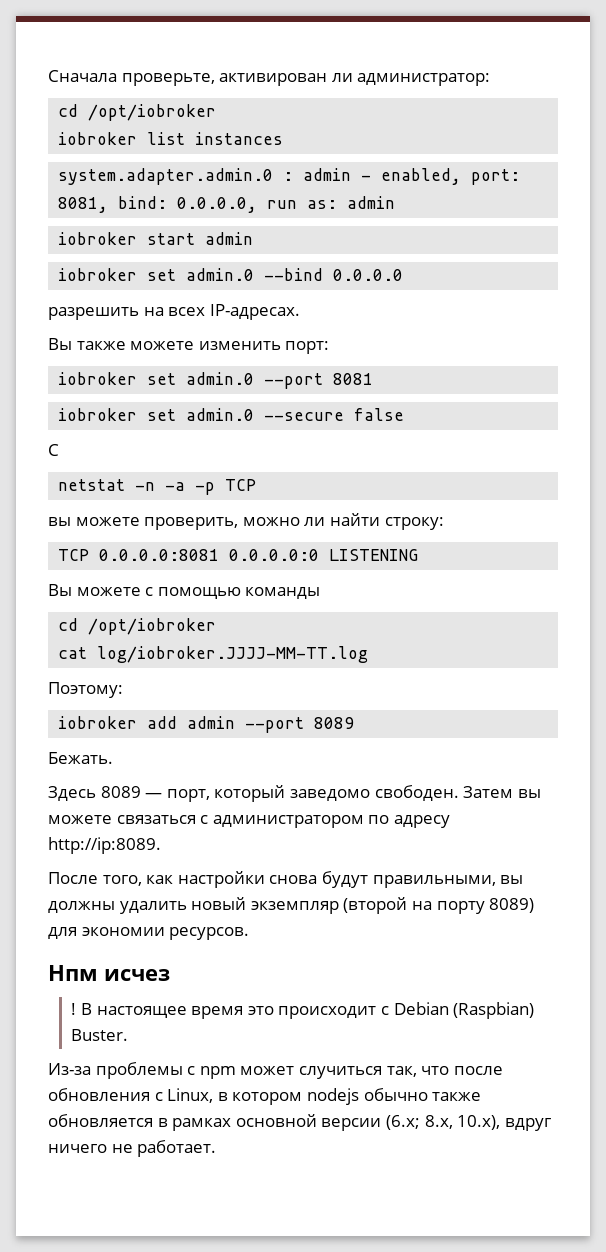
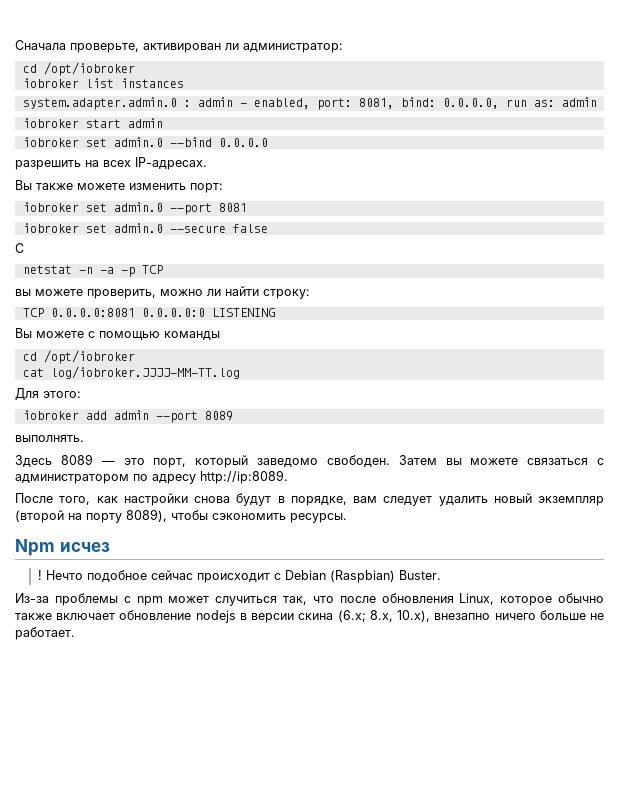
- Поэтому:
+ Для этого:
- Бежать.
+ выполнять.
- Здесь 8089 — порт, который заведомо свободен.
+ Здесь 8089 — это порт, который заведомо свободен.
- После того, как настройки снова будут правильными, вы должны удалить новый экземпляр (второй на порту 8089) для экономии ресурсов.
- Нпм исчез
- ! В настоящее время это происходит с Debian (Raspbian) Buster.
+ После того, как настройки снова будут в порядке, вам следует удалить новый экземпляр (второй на порту 8089), чтобы сэкономить ресурсы.
+ Npm исчез
+ ! Нечто подобное сейчас происходит с Debian (Raspbian) Buster.
- Из-за проблемы с npm может случиться так, что после обновления с Linux, в котором nodejs обычно также обновляется в рамках основной версии (6.x; 8.x, 10.x), вдруг ничего не работает.
+ Из-за проблемы с npm может случиться так, что после обновления Linux, которое обычно также включает обновление nodejs в версии скина (6.x; 8.x, 10.x), внезапно ничего больше не работает.

